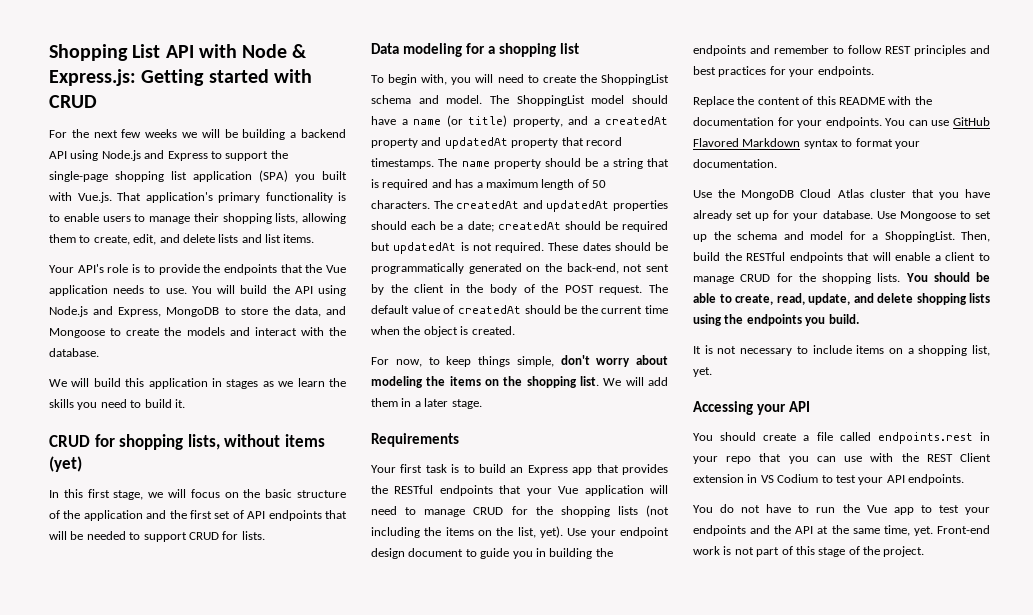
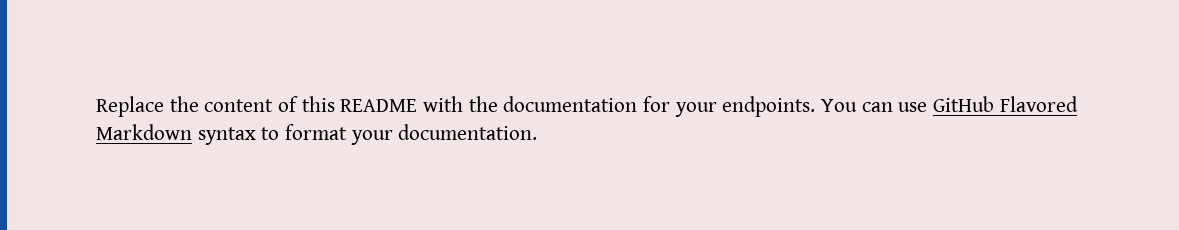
- Shopping List API with Node & Express.js: Getting started with CRUD
- For the next few weeks we will be building a backend API using Node.js and Express to support the single-page shopping list application (SPA) you built with Vue.js. That application's primary functionality is to enable users to manage their shopping lists, allowing them to create, edit, and delete lists and list items.
- Your API's role is to provide the endpoints that the Vue application needs to use. You will build the API using Node.js and Express, MongoDB to store the data, and Mongoose to create the models and interact with the database.
- We will build this application in stages as we learn the skills you need to build it.
- CRUD for shopping lists, without items (yet)
- In this first stage, we will focus on the basic structure of the application and the first set of API endpoints that will be needed to support CRUD for lists.
- Data modeling for a shopping list
- To begin with, you will need to create the ShoppingList schema and model. The ShoppingList model should have a name (or title) property, and a createdAt property and updatedAt property that record timestamps. The name property should be a string that is required and has a maximum length of 50 characters. The createdAt and updatedAt properties should each be a date; createdAt should be required but updatedAt is not required. These dates should be programmatically generated on the back-end, not sent by the client in the body of the POST request. The default value of createdAt should be the current time when the object is created.
- For now, to keep things simple, don't worry about modeling the items on the shopping list. We will add them in a later stage.
- Requirements
- Your first task is to build an Express app that provides the RESTful endpoints that your Vue application will need to manage CRUD for the shopping lists (not including the items on the list, yet). Use your endpoint design document to guide you in building the endpoints and remember to follow REST principles and best practices for your endpoints.
- Use the MongoDB Cloud Atlas cluster that you have already set up for your database. Use Mongoose to set up the schema and model for a ShoppingList. Then, build the RESTful endpoints that will enable a client to manage CRUD for the shopping lists. You should be able to create, read, update, and delete shopping lists using the endpoints you build.
- It is not necessary to include items on a shopping list, yet.
- Accessing your API
- You should create a file called endpoints.rest in your repo that you can use with the REST Client extension in VS Codium to test your API endpoints.
- You do not have to run the Vue app to test your endpoints and the API at the same time, yet. Front-end work is not part of this stage of the project.

